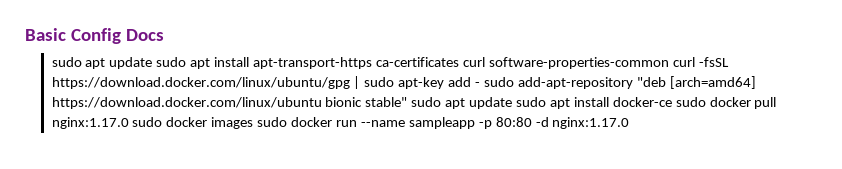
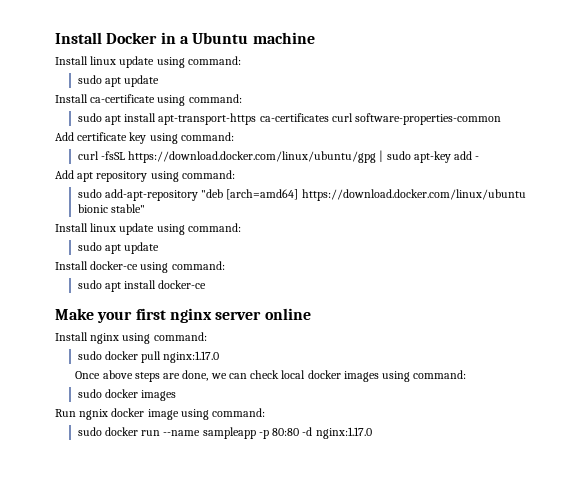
- Basic Config Docs
- sudo apt update sudo apt install apt-transport-https ca-certificates curl software-properties-common curl -fsSL https://download.docker.com/linux/ubuntu/gpg | sudo apt-key add - sudo add-apt-repository "deb [arch=amd64] https://download.docker.com/linux/ubuntu bionic stable" sudo apt update sudo apt install docker-ce sudo docker pull nginx:1.17.0 sudo docker images sudo docker run --name sampleapp -p 80:80 -d nginx:1.17.0
+ Install Docker in a Ubuntu machine
+ Install linux update using command:
+ sudo apt update
+ Install ca-certificate using command:
+ sudo apt install apt-transport-https ca-certificates curl software-properties-common
+ Add certificate key using command:
+ curl -fsSL https://download.docker.com/linux/ubuntu/gpg | sudo apt-key add -
+ Add apt repository using command:
+ sudo add-apt-repository "deb [arch=amd64] https://download.docker.com/linux/ubuntu bionic stable"
+ Install linux update using command:
+ sudo apt update
+ Install docker-ce using command:
+ sudo apt install docker-ce
+ Make your first nginx server online
+ Install nginx using command:
+ sudo docker pull nginx:1.17.0
+ Once above steps are done, we can check local docker images using command:
+ sudo docker images
+ Run ngnix docker image using command:
+ sudo docker run --name sampleapp -p 80:80 -d nginx:1.17.0

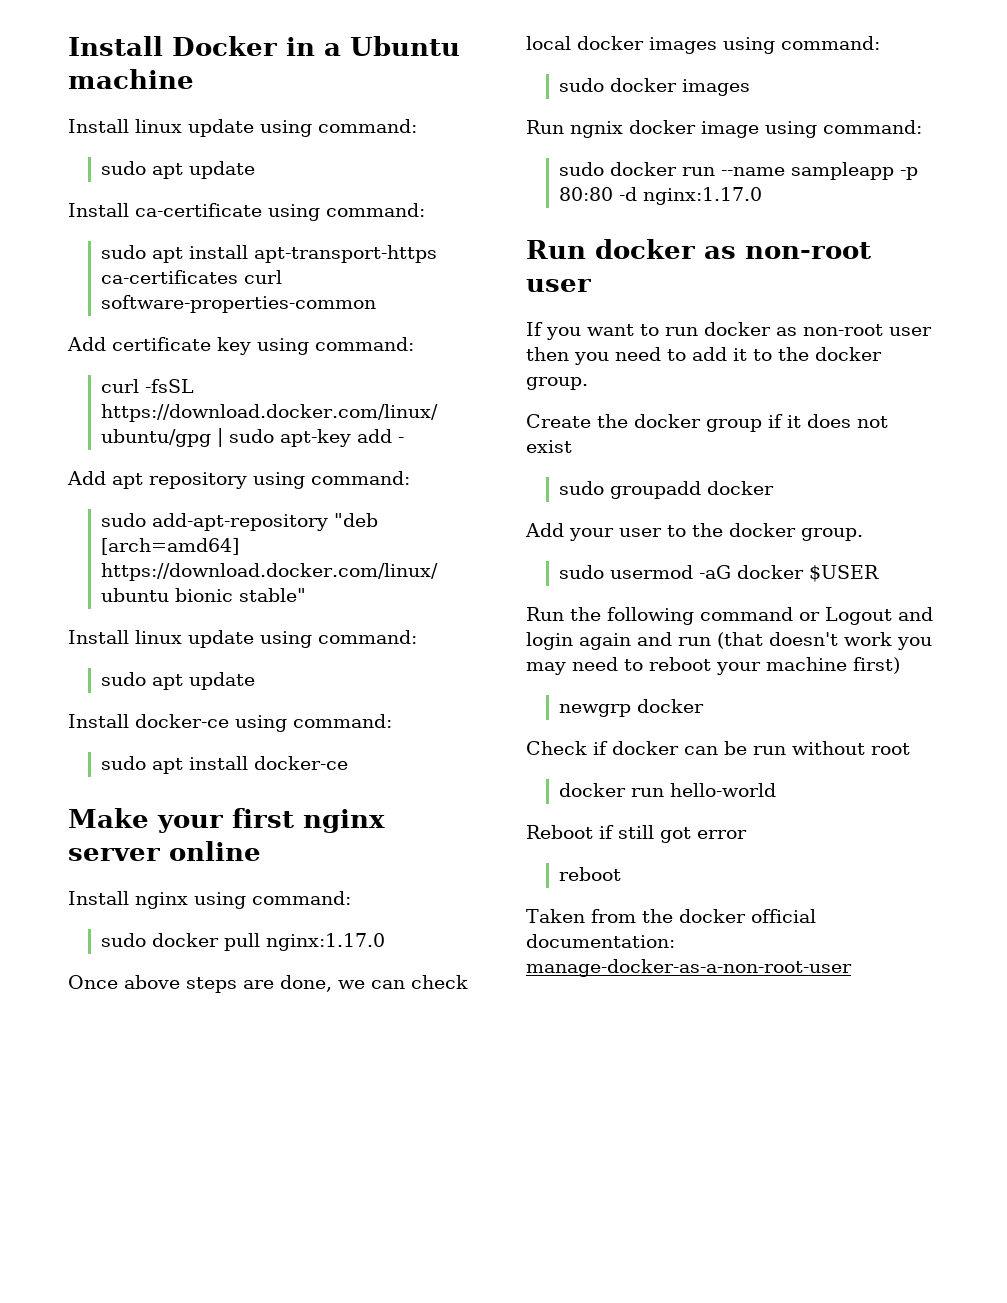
+ Run docker as non-root user
+ If you want to run docker as non-root user then you need to add it to the docker group.
+ Create the docker group if it does not exist
+ sudo groupadd docker
+ Add your user to the docker group.
+ sudo usermod -aG docker $USER
+ Run the following command or Logout and login again and run (that doesn't work you may need to reboot your machine first)
+ newgrp docker
+ Check if docker can be run without root
+ docker run hello-world
+ Reboot if still got error
+ reboot
+ Taken from the docker official documentation: manage-docker-as-a-non-root-user

